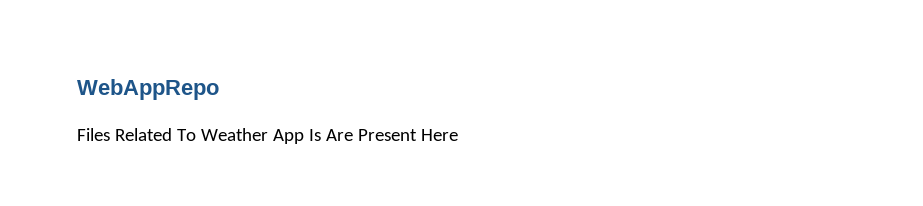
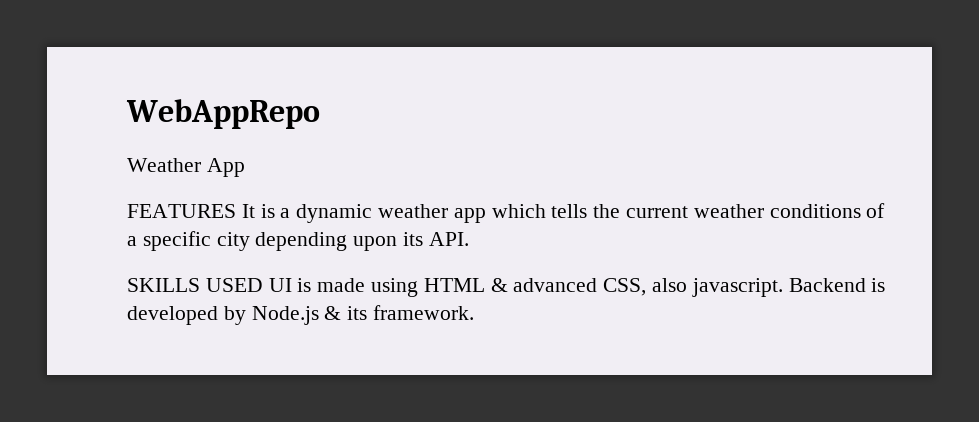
- Files Related To Weather App Is Are Present Here
+ Weather App
+ FEATURES It is a dynamic weather app which tells the current weather conditions of a specific city depending upon its API.
+ SKILLS USED UI is made using HTML & advanced CSS, also javascript. Backend is developed by Node.js & its framework.

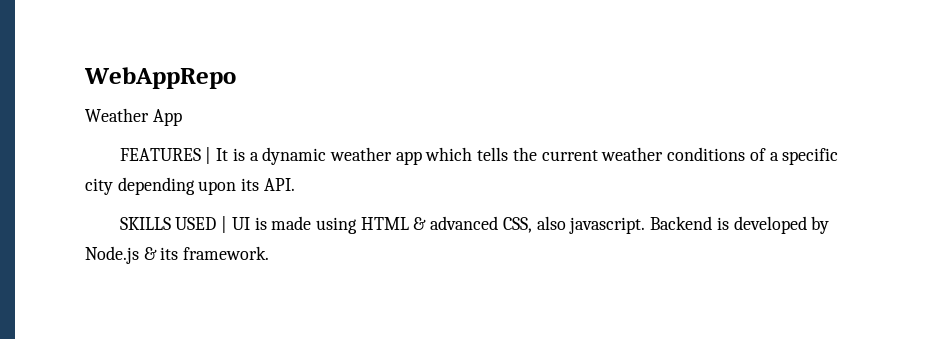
- FEATURES It is a dynamic weather app which tells the current weather conditions of a specific city depending upon its API.
+ FEATURES | It is a dynamic weather app which tells the current weather conditions of a specific city depending upon its API.
- SKILLS USED UI is made using HTML & advanced CSS, also javascript.
+ SKILLS USED | UI is made using HTML & advanced CSS, also javascript.

